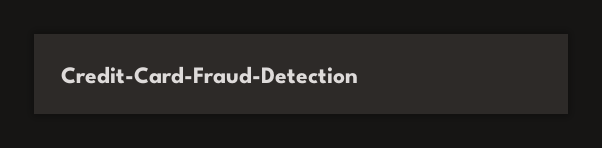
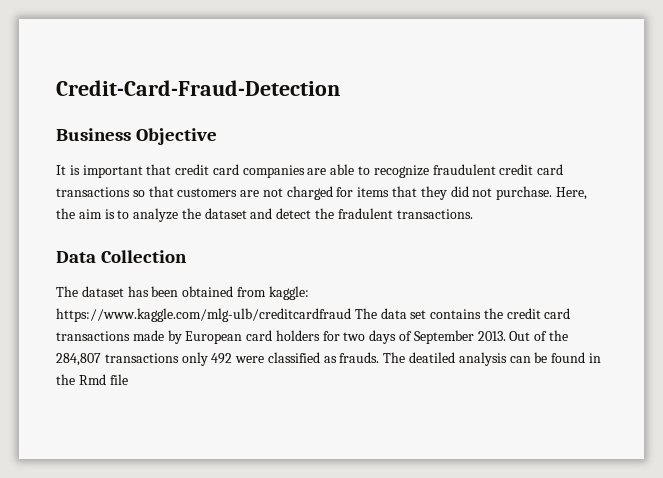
+ Business Objective
+ It is important that credit card companies are able to recognize fraudulent credit card transactions so that customers are not charged for items that they did not purchase. Here, the aim is to analyze the dataset and detect the fradulent transactions.
+ Data Collection
+ The dataset has been obtained from kaggle: https://www.kaggle.com/mlg-ulb/creditcardfraud The data set contains the credit card transactions made by European card holders for two days of September 2013. Out of the 284,807 transactions only 492 were classified as frauds. The deatiled analysis can be found in the Rmd file

